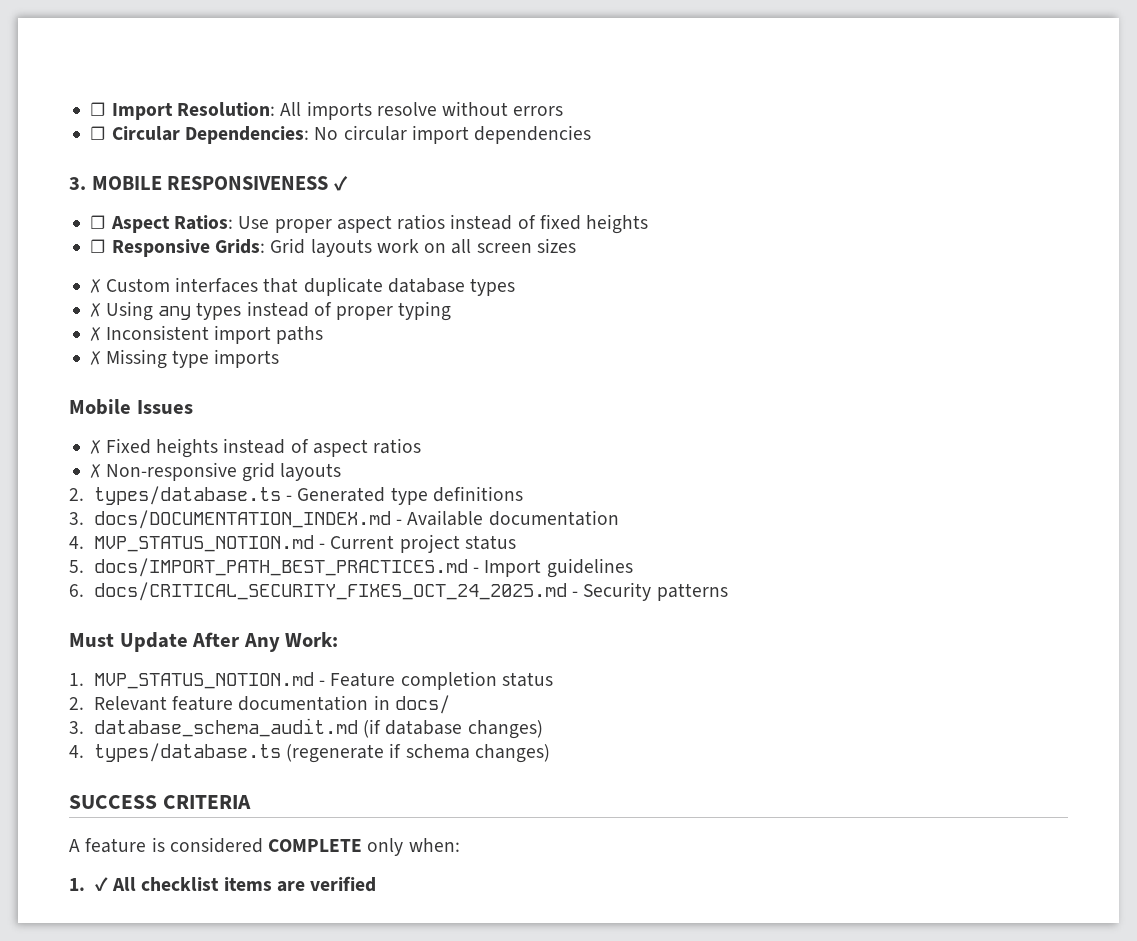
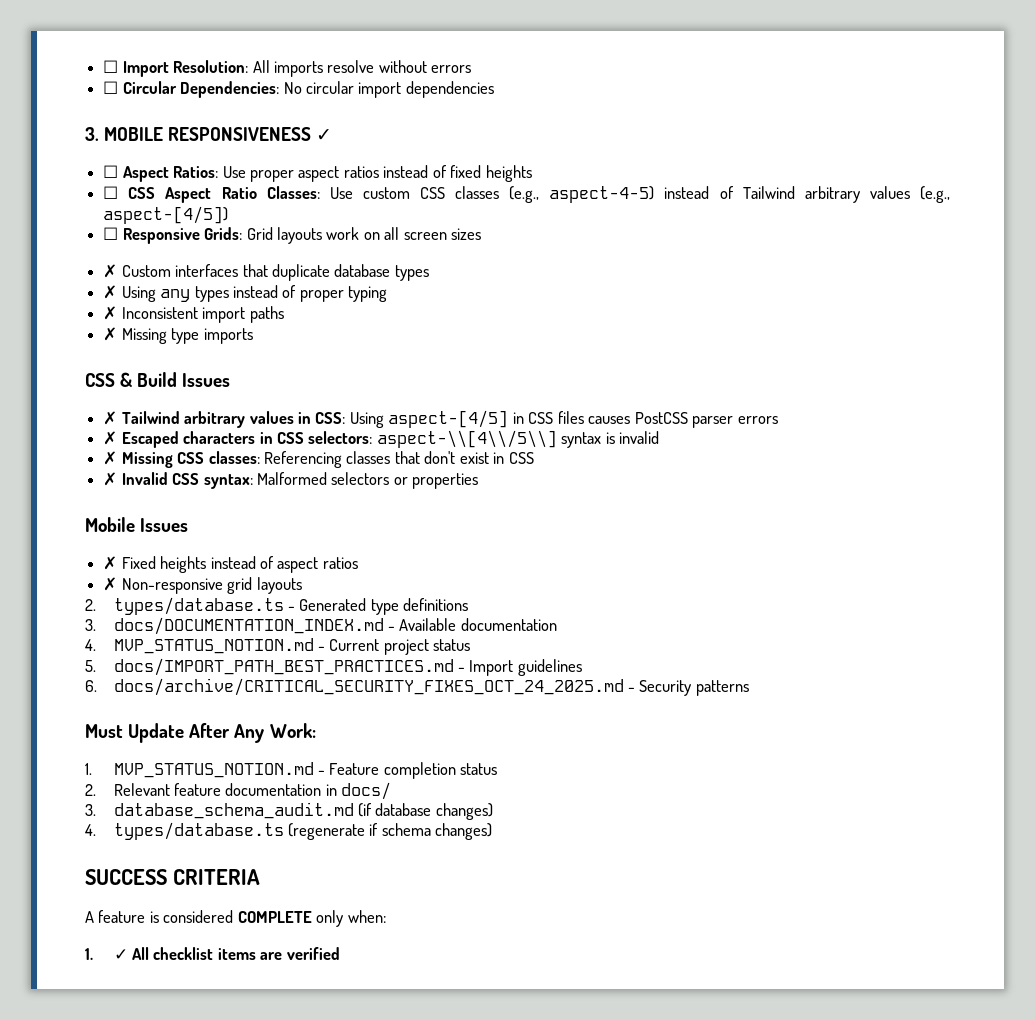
+ ☐ CSS Aspect Ratio Classes: Use custom CSS classes (e.g., aspect-4-5) instead of Tailwind arbitrary values (e.g., aspect-[4/5])
+ CSS & Build Issues
+ ✗ Tailwind arbitrary values in CSS: Using aspect-[4/5] in CSS files causes PostCSS parser errors
+ ✗ Escaped characters in CSS selectors: aspect-\\[4\\/5\\] syntax is invalid
+ ✗ Missing CSS classes: Referencing classes that don't exist in CSS
+ ✗ Invalid CSS syntax: Malformed selectors or properties
- 6. docs/CRITICAL_SECURITY_FIXES_OCT_24_2025.md - Security patterns
+ 6. docs/archive/CRITICAL_SECURITY_FIXES_OCT_24_2025.md - Security patterns

